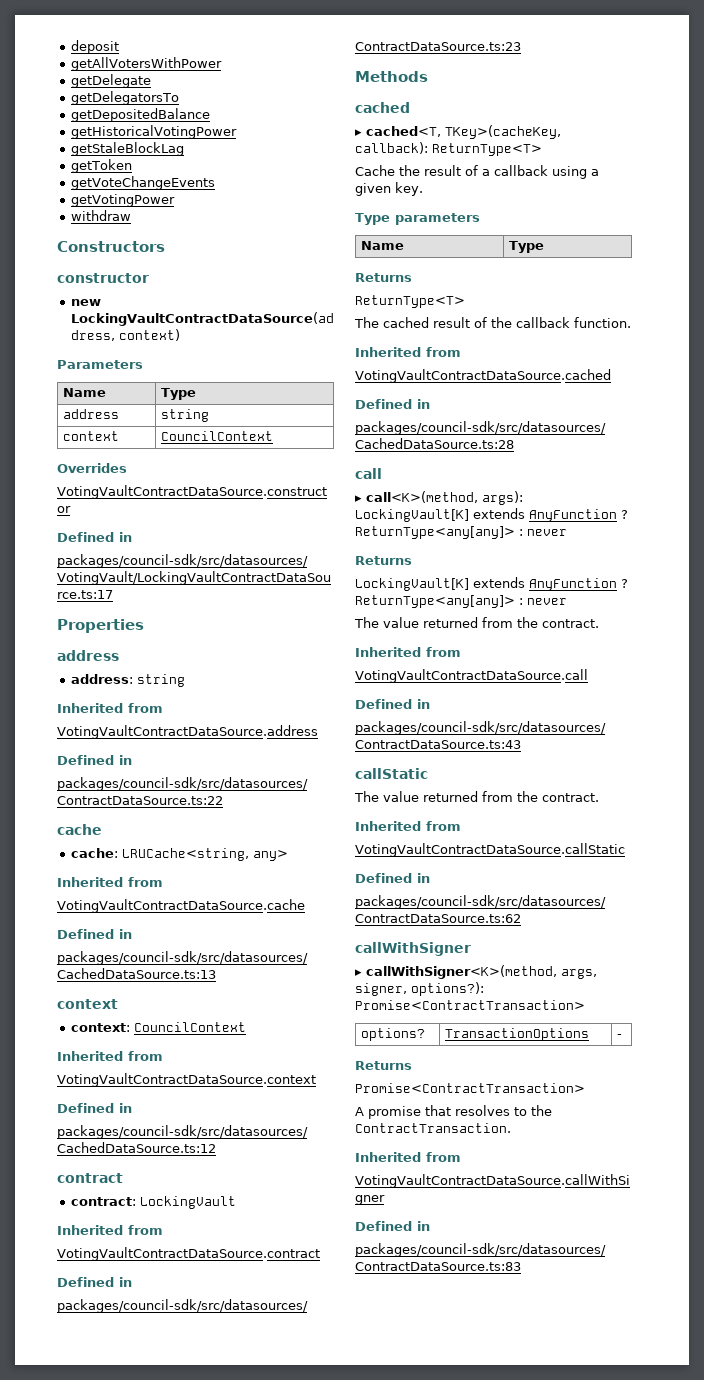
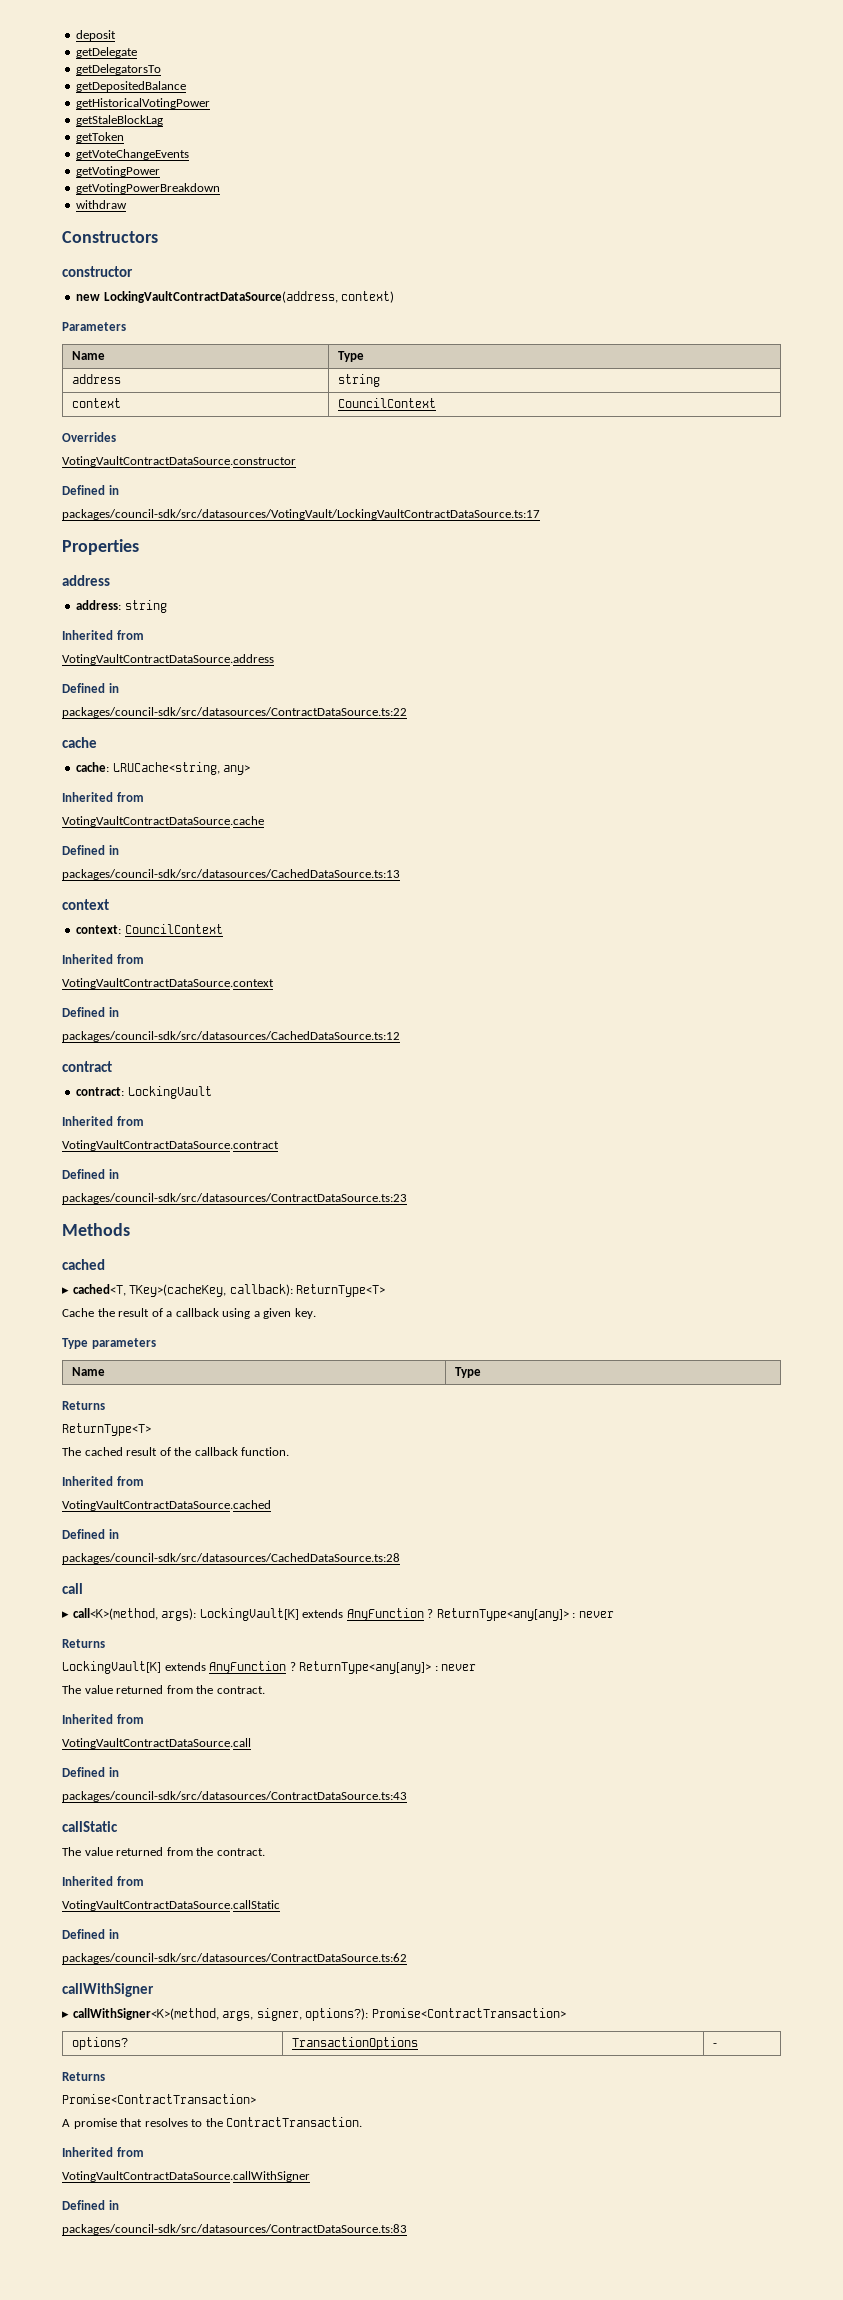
- getAllVotersWithPower
+ getVotingPowerBreakdown

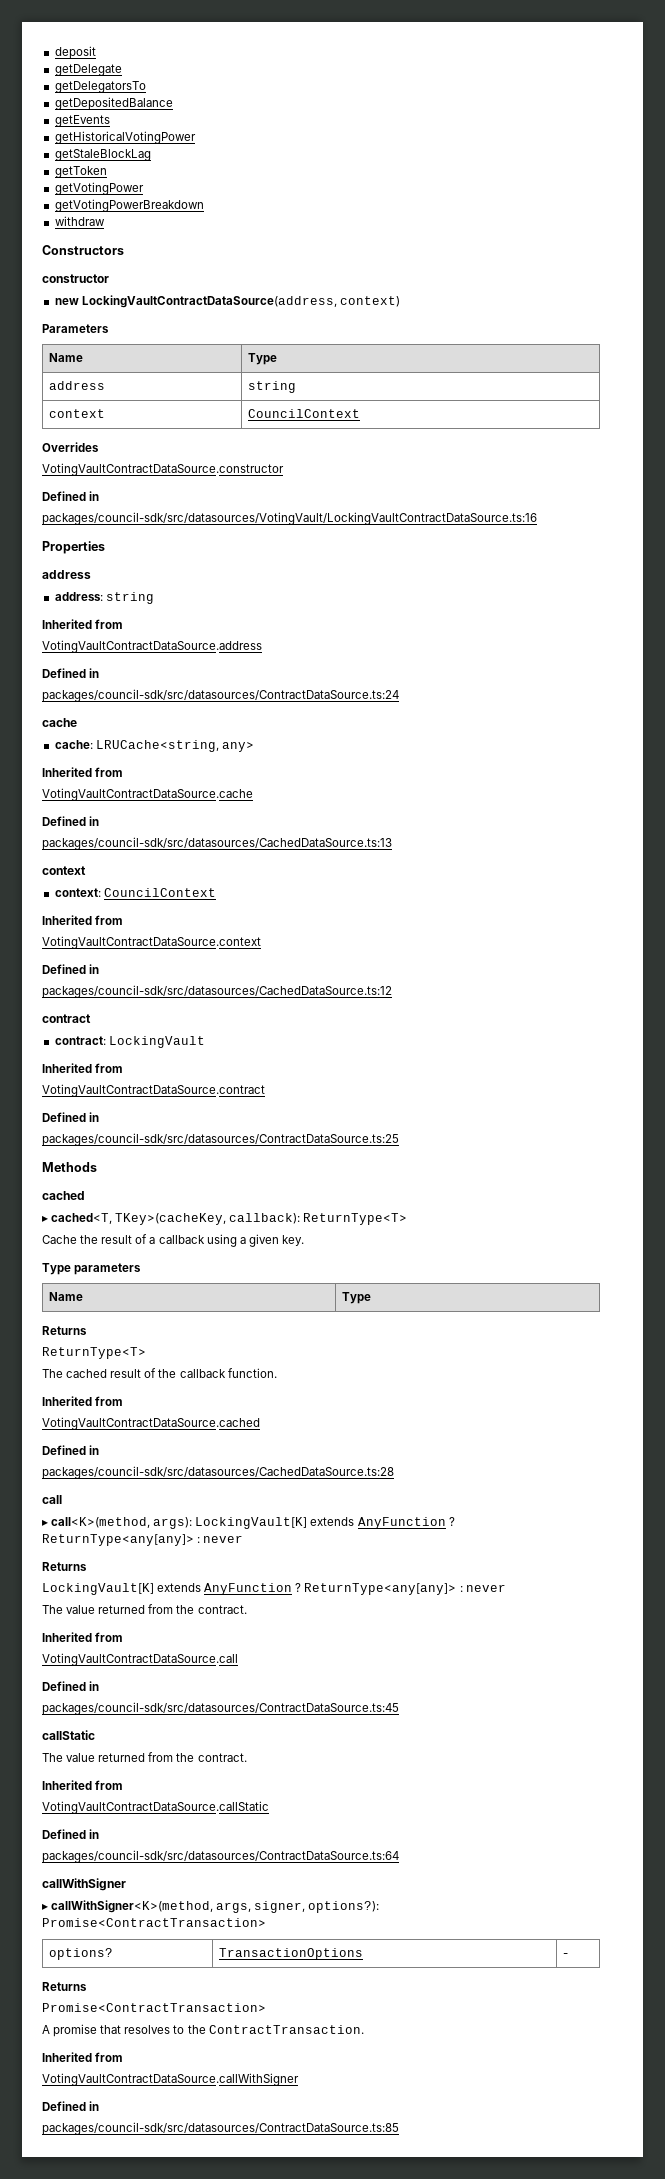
+ getEvents
- getVoteChangeEvents
- packages/council-sdk/src/datasources/VotingVault/LockingVaultContractDataSource.ts:17
+ packages/council-sdk/src/datasources/VotingVault/LockingVaultContractDataSource.ts:16
- packages/council-sdk/src/datasources/ContractDataSource.ts:22
+ packages/council-sdk/src/datasources/ContractDataSource.ts:24
- packages/council-sdk/src/datasources/ContractDataSource.ts:23
+ packages/council-sdk/src/datasources/ContractDataSource.ts:25
- packages/council-sdk/src/datasources/ContractDataSource.ts:43
+ packages/council-sdk/src/datasources/ContractDataSource.ts:45
- packages/council-sdk/src/datasources/ContractDataSource.ts:62
+ packages/council-sdk/src/datasources/ContractDataSource.ts:64
- packages/council-sdk/src/datasources/ContractDataSource.ts:83
+ packages/council-sdk/src/datasources/ContractDataSource.ts:85

